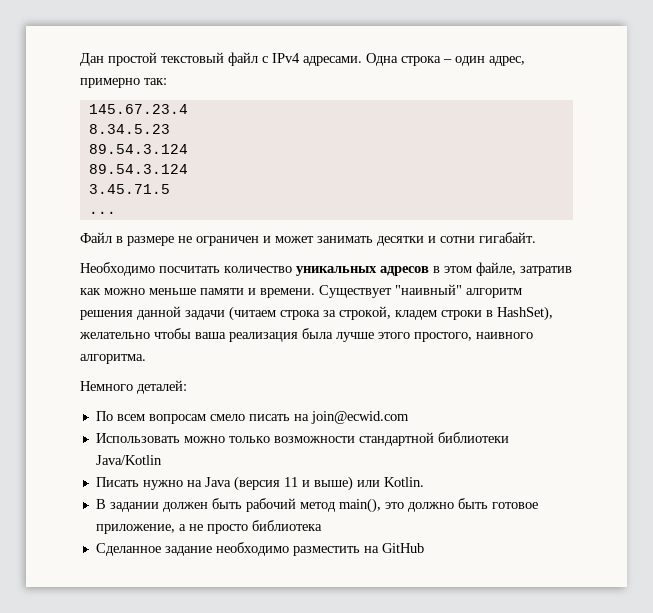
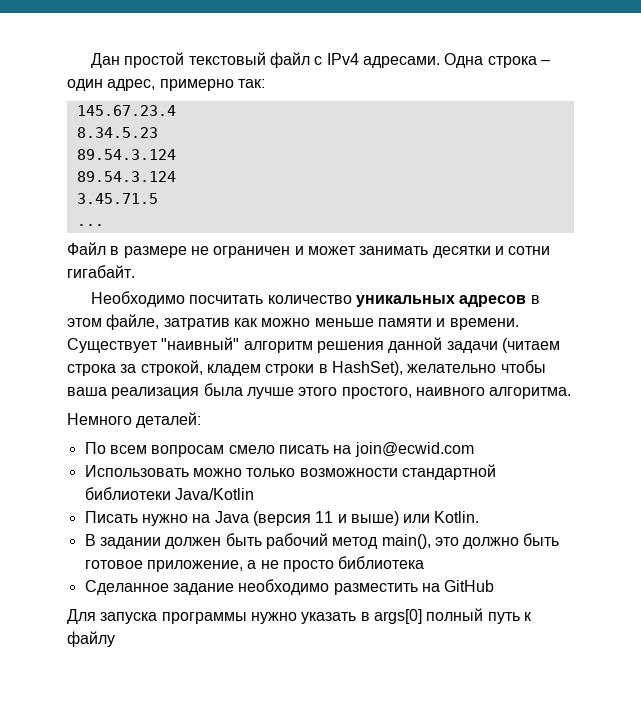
+ Для запуска программы нужно указать в args[0] полный путь к файлу

